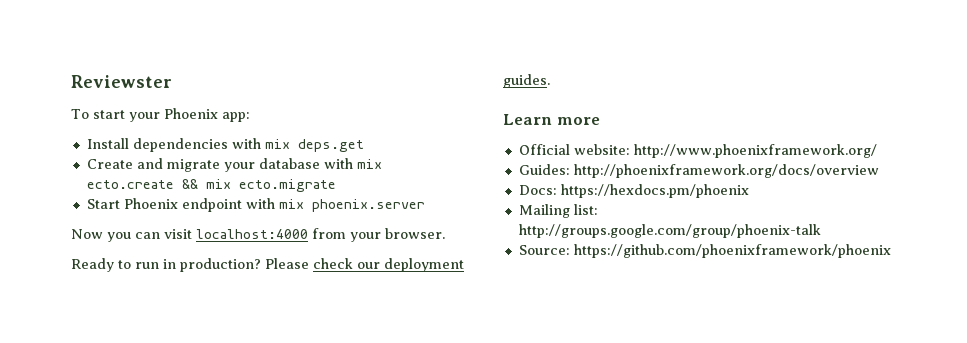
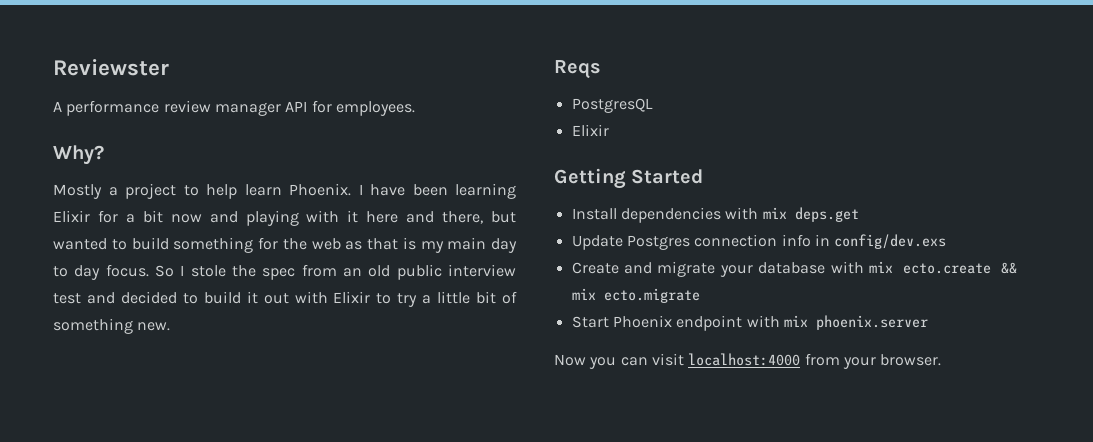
- To start your Phoenix app:
+ A performance review manager API for employees.
+ Why?
+ Mostly a project to help learn Phoenix. I have been learning Elixir for a bit now and playing with it here and there, but wanted to build something for the web as that is my main day to day focus. So I stole the spec from an old public interview test and decided to build it out with Elixir to try a little bit of something new.
+ Reqs
+ PostgresQL
+ Elixir
+ Getting Started
+ Update Postgres connection info in config/dev.exs
- Ready to run in production? Please check our deployment guides.
- Learn more
- Official website: http://www.phoenixframework.org/
- Guides: http://phoenixframework.org/docs/overview
- Docs: https://hexdocs.pm/phoenix
- Mailing list: http://groups.google.com/group/phoenix-talk
- Source: https://github.com/phoenixframework/phoenix

